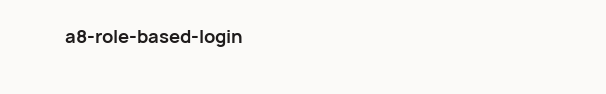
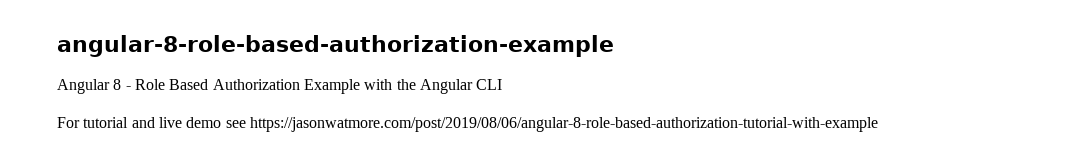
- a8-role-based-login
+ angular-8-role-based-authorization-example
+ Angular 8 - Role Based Authorization Example with the Angular CLI
+ For tutorial and live demo see https://jasonwatmore.com/post/2019/08/06/angular-8-role-based-authorization-tutorial-with-example

